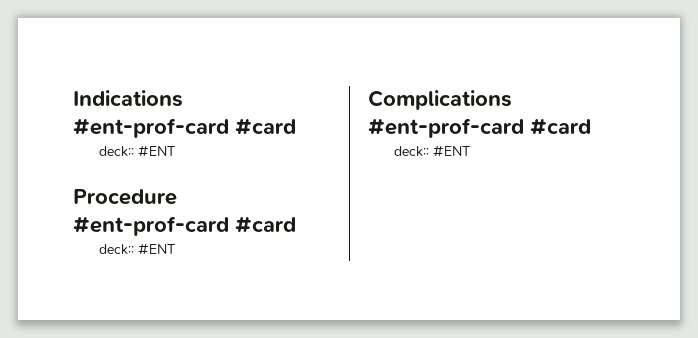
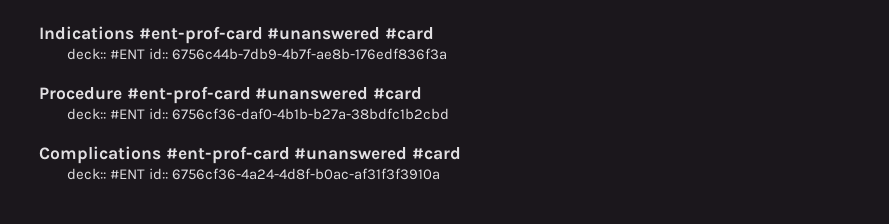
- Indications #ent-prof-card #card
- deck:: #ENT
+ Indications #ent-prof-card #unanswered #card
+ deck:: #ENT id:: 6756c44b-7db9-4b7f-ae8b-176edf836f3a
- Procedure #ent-prof-card #card
- deck:: #ENT
+ Procedure #ent-prof-card #unanswered #card
+ deck:: #ENT id:: 6756cf36-daf0-4b1b-b27a-38bdfc1b2cbd
- Complications #ent-prof-card #card
- deck:: #ENT
+ Complications #ent-prof-card #unanswered #card
+ deck:: #ENT id:: 6756cf36-4a24-4d8f-b0ac-af31f3f3910a

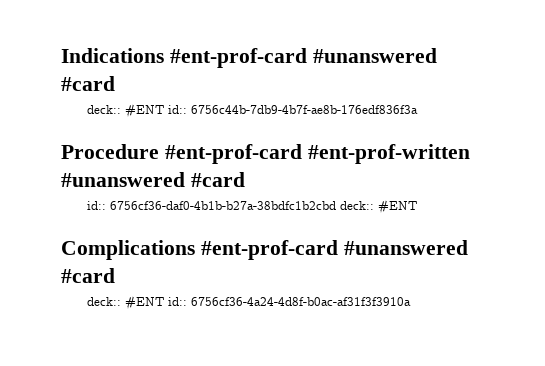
- Procedure #ent-prof-card #unanswered #card
- deck:: #ENT id:: 6756cf36-daf0-4b1b-b27a-38bdfc1b2cbd
+ Procedure #ent-prof-card #ent-prof-written #unanswered #card
+ id:: 6756cf36-daf0-4b1b-b27a-38bdfc1b2cbd deck:: #ENT

